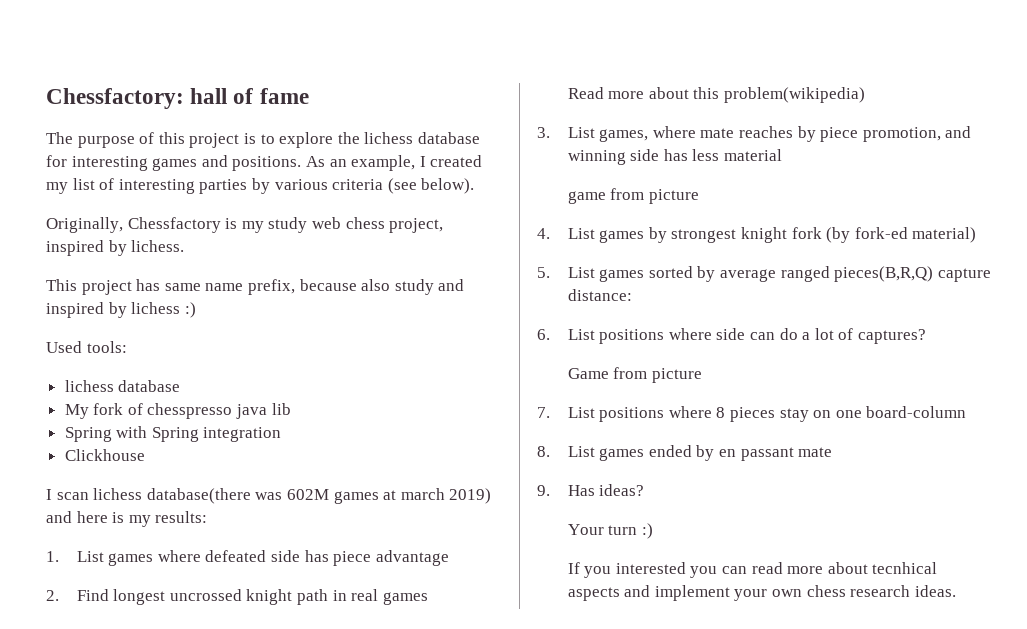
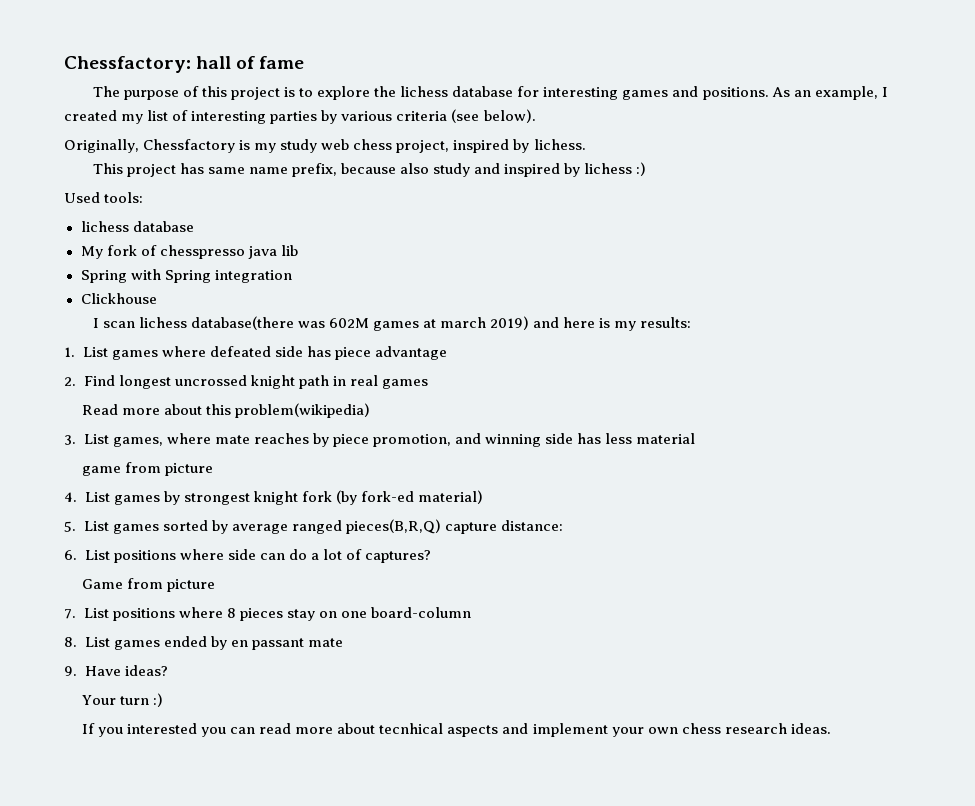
- 9. Has ideas?
+ 9. Have ideas?

